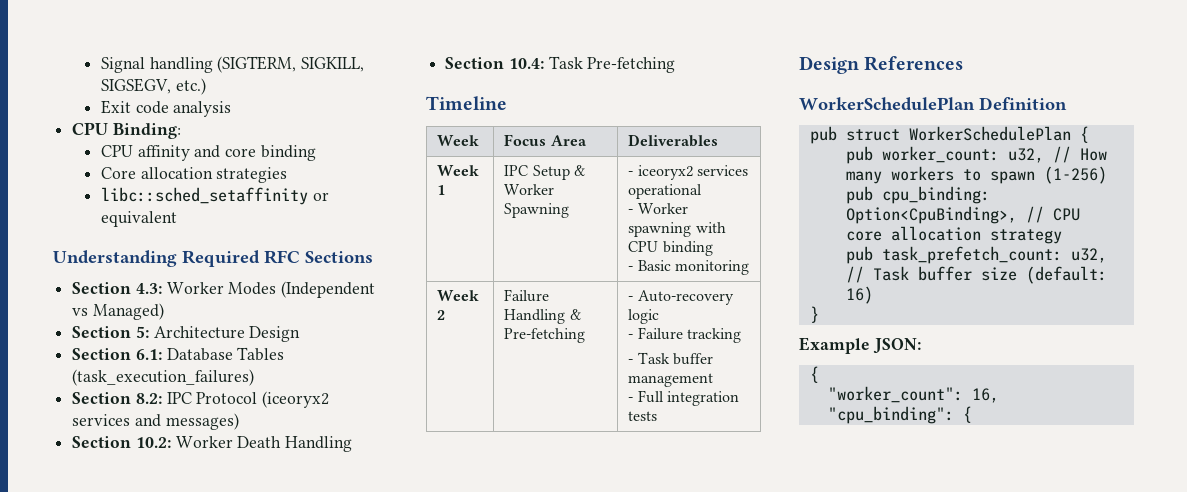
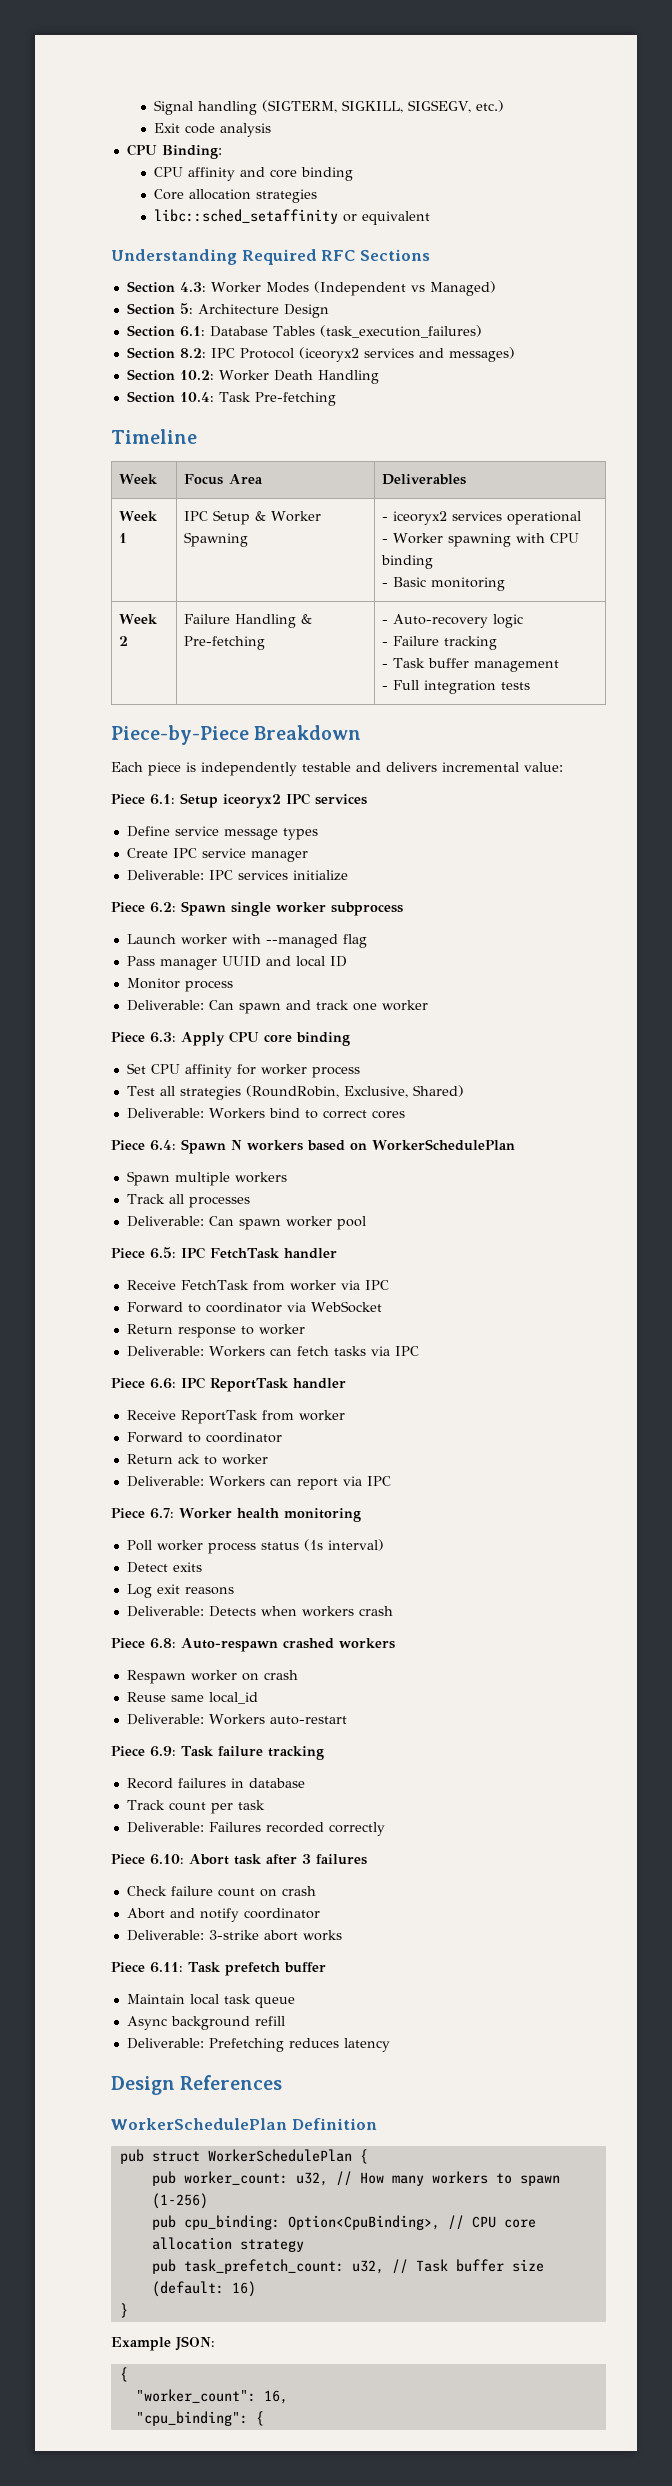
+ Piece-by-Piece Breakdown
+ Each piece is independently testable and delivers incremental value:
+ Piece 6.1: Setup iceoryx2 IPC services
+ Define service message types
+ Create IPC service manager
+ Deliverable: IPC services initialize
+ Piece 6.2: Spawn single worker subprocess
+ Launch worker with --managed flag
+ Pass manager UUID and local ID
+ Monitor process
+ Deliverable: Can spawn and track one worker
+ Piece 6.3: Apply CPU core binding
+ Set CPU affinity for worker process
+ Test all strategies (RoundRobin, Exclusive, Shared)
+ Deliverable: Workers bind to correct cores
+ Piece 6.4: Spawn N workers based on WorkerSchedulePlan
+ Spawn multiple workers
+ Track all processes
+ Deliverable: Can spawn worker pool
+ Piece 6.5: IPC FetchTask handler
+ Receive FetchTask from worker via IPC
+ Forward to coordinator via WebSocket
+ Return response to worker
+ Deliverable: Workers can fetch tasks via IPC
+ Piece 6.6: IPC ReportTask handler
+ Receive ReportTask from worker
+ Forward to coordinator
+ Return ack to worker
+ Deliverable: Workers can report via IPC
+ Piece 6.7: Worker health monitoring
+ Poll worker process status (1s interval)
+ Detect exits
+ Log exit reasons
+ Deliverable: Detects when workers crash
+ Piece 6.8: Auto-respawn crashed workers
+ Respawn worker on crash
+ Reuse same local_id
+ Deliverable: Workers auto-restart
+ Piece 6.9: Task failure tracking
+ Record failures in database
+ Track count per task
+ Deliverable: Failures recorded correctly
+ Piece 6.10: Abort task after 3 failures
+ Check failure count on crash
+ Abort and notify coordinator
+ Deliverable: 3-strike abort works
+ Piece 6.11: Task prefetch buffer
+ Maintain local task queue
+ Async background refill
+ Deliverable: Prefetching reduces latency

